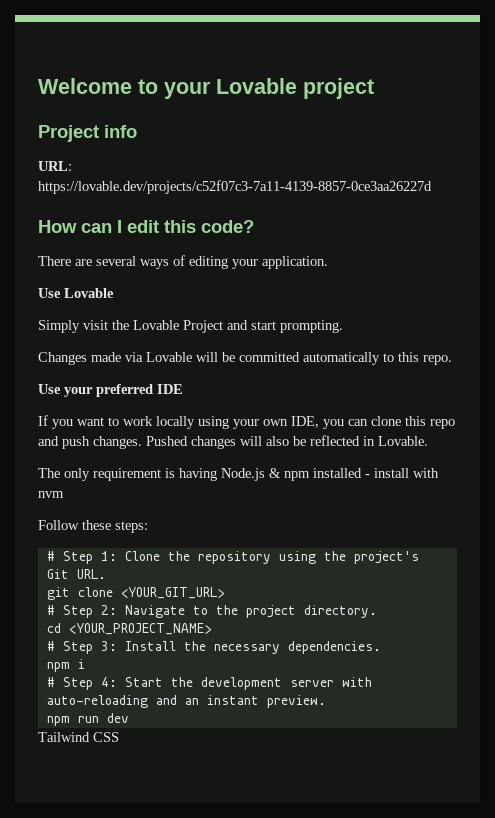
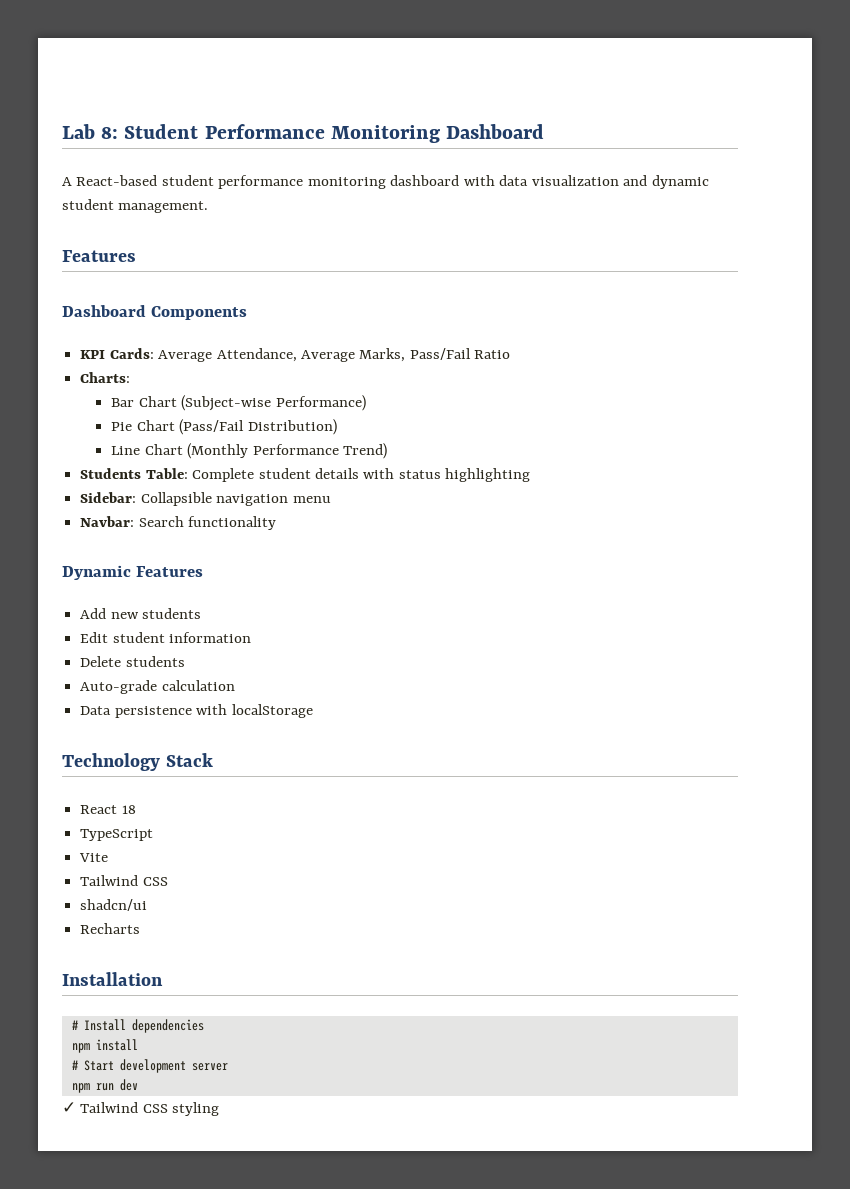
- Welcome to your Lovable project
- Project info
- URL: https://lovable.dev/projects/c52f07c3-7a11-4139-8857-0ce3aa26227d
- How can I edit this code?
- There are several ways of editing your application.
- Use Lovable
- Simply visit the Lovable Project and start prompting.
- Changes made via Lovable will be committed automatically to this repo.
- Use your preferred IDE
- If you want to work locally using your own IDE, you can clone this repo and push changes. Pushed changes will also be reflected in Lovable.
- The only requirement is having Node.js & npm installed - install with nvm
- Follow these steps:
- # Step 1: Clone the repository using the project's Git URL.
- git clone <YOUR_GIT_URL>
- # Step 2: Navigate to the project directory.
- cd <YOUR_PROJECT_NAME>
- # Step 3: Install the necessary dependencies.
- npm i
- # Step 4: Start the development server with auto-reloading and an instant preview.
+ Lab 8: Student Performance Monitoring Dashboard
+ A React-based student performance monitoring dashboard with data visualization and dynamic student management.
+ Features
+ Dashboard Components
+ KPI Cards: Average Attendance, Average Marks, Pass/Fail Ratio
+ Charts:
+ Bar Chart (Subject-wise Performance)
+ Pie Chart (Pass/Fail Distribution)
+ Line Chart (Monthly Performance Trend)
+ Students Table: Complete student details with status highlighting
+ Sidebar: Collapsible navigation menu
+ Navbar: Search functionality
+ Dynamic Features
+ Add new students
+ Edit student information
+ Delete students
+ Auto-grade calculation
+ Data persistence with localStorage
+ Technology Stack
+ React 18
+ TypeScript
+ Vite
+ Tailwind CSS
+ shadcn/ui
+ Recharts
+ Installation
+ # Install dependencies
+ npm install
+ # Start development server
- Tailwind CSS
+ ✓ Tailwind CSS styling

